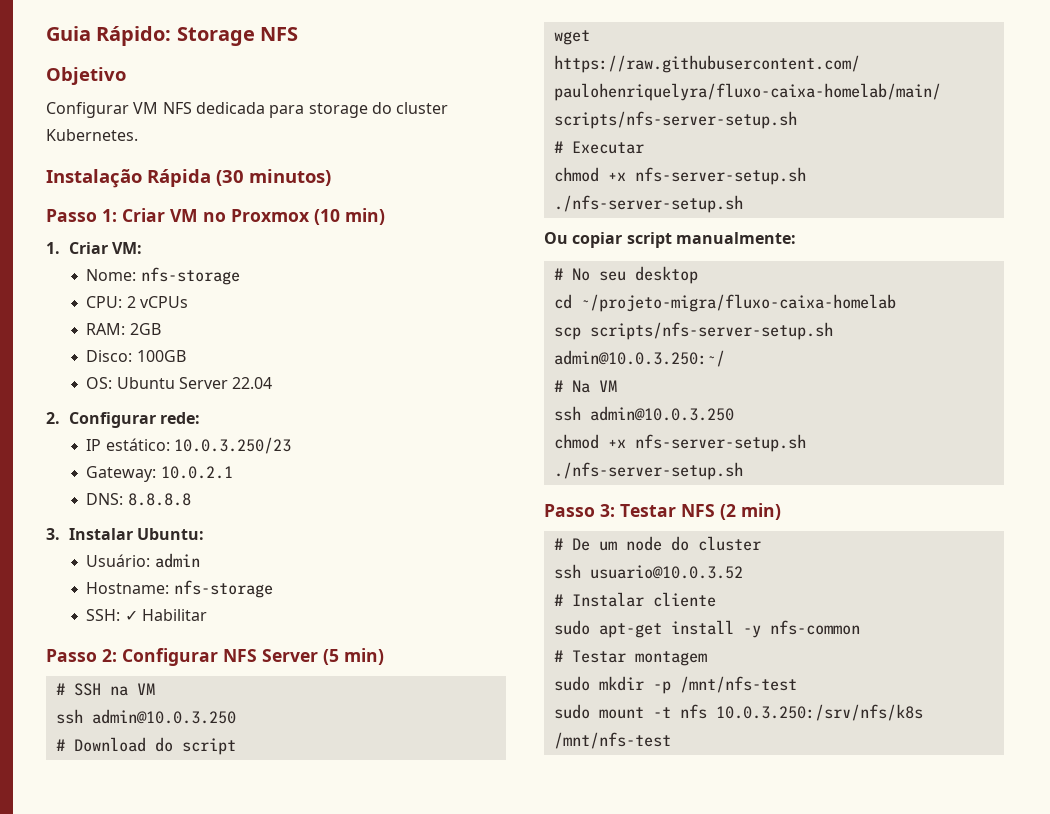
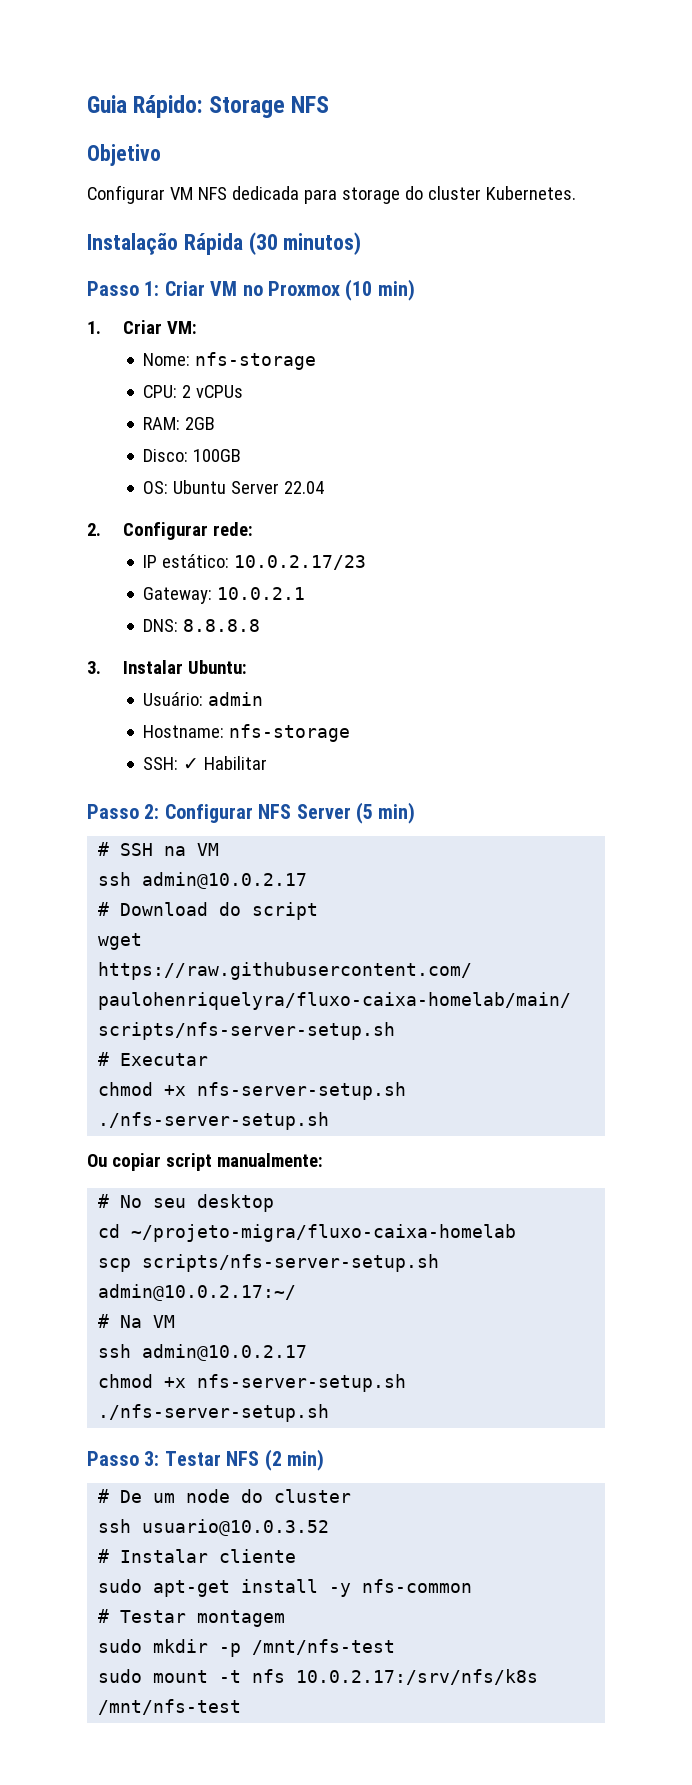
- IP estático: 10.0.3.250/23
+ IP estático: 10.0.2.17/23
  # SSH na VM
- ssh admin@10.0.3.250
+ ssh admin@10.0.2.17
- scp scripts/nfs-server-setup.sh admin@10.0.3.250:~/
+ scp scripts/nfs-server-setup.sh admin@10.0.2.17:~/
  # Na VM
- ssh admin@10.0.3.250
+ ssh admin@10.0.2.17
- sudo mount -t nfs 10.0.3.250:/srv/nfs/k8s /mnt/nfs-test
+ sudo mount -t nfs 10.0.2.17:/srv/nfs/k8s /mnt/nfs-test

